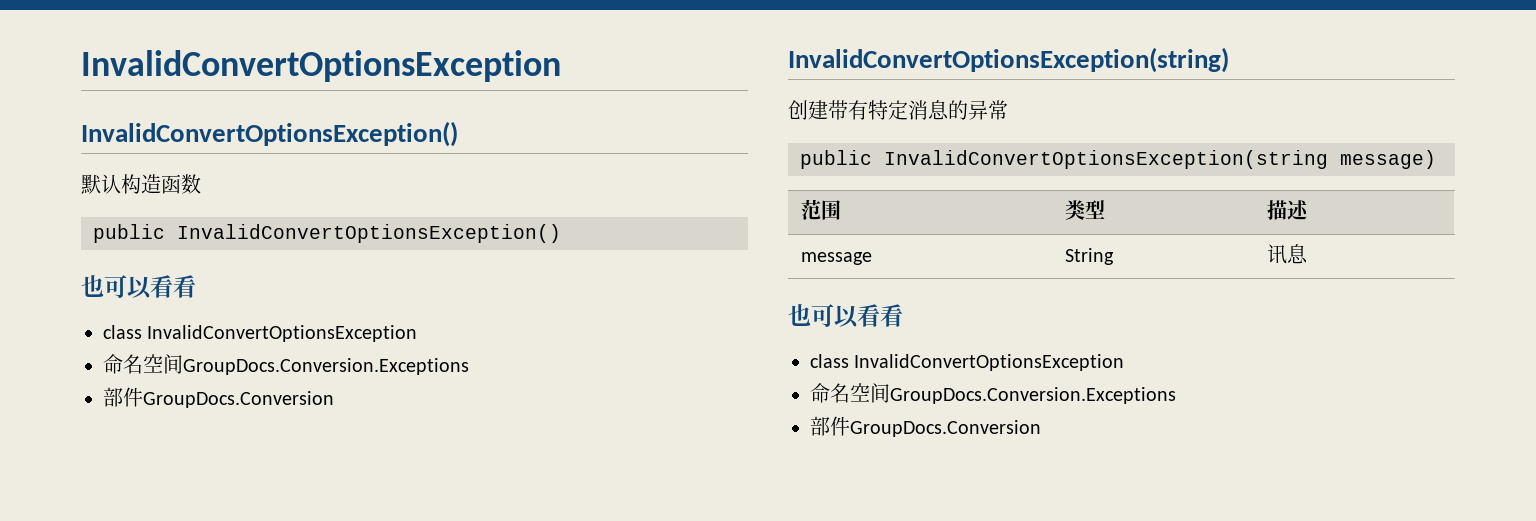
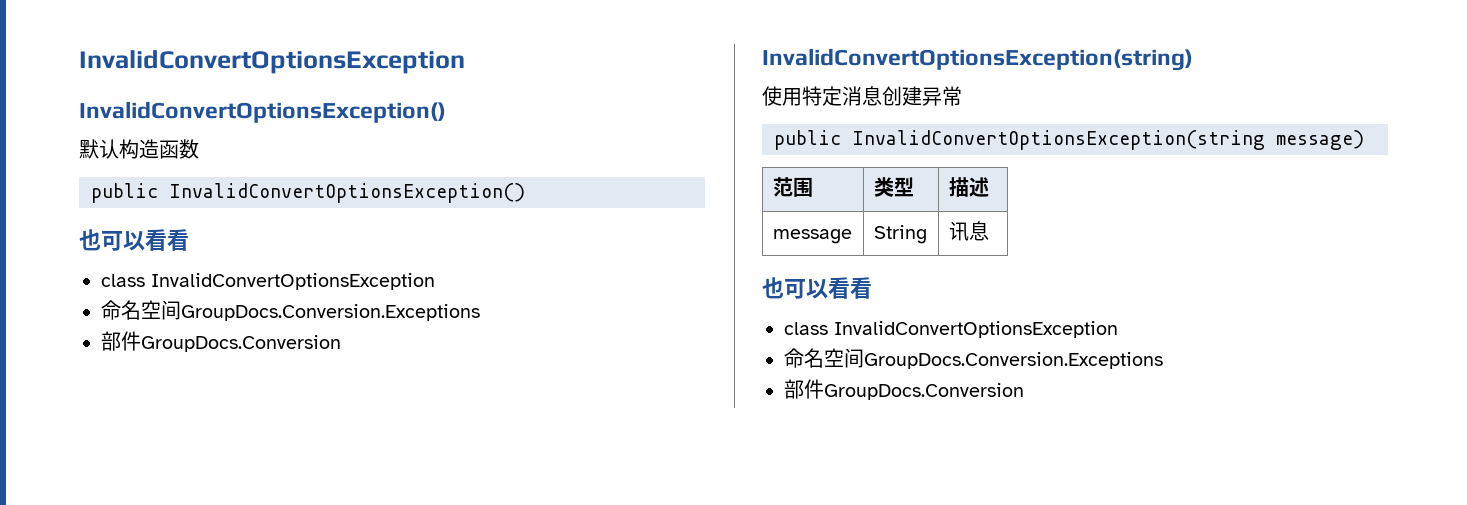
- 创建带有特定消息的异常
+ 使用特定消息创建异常

